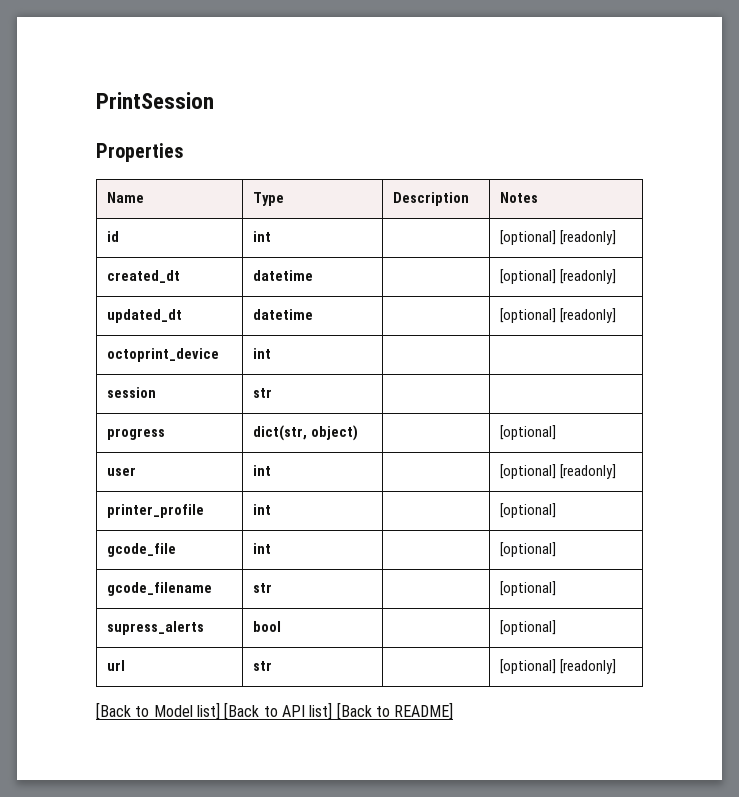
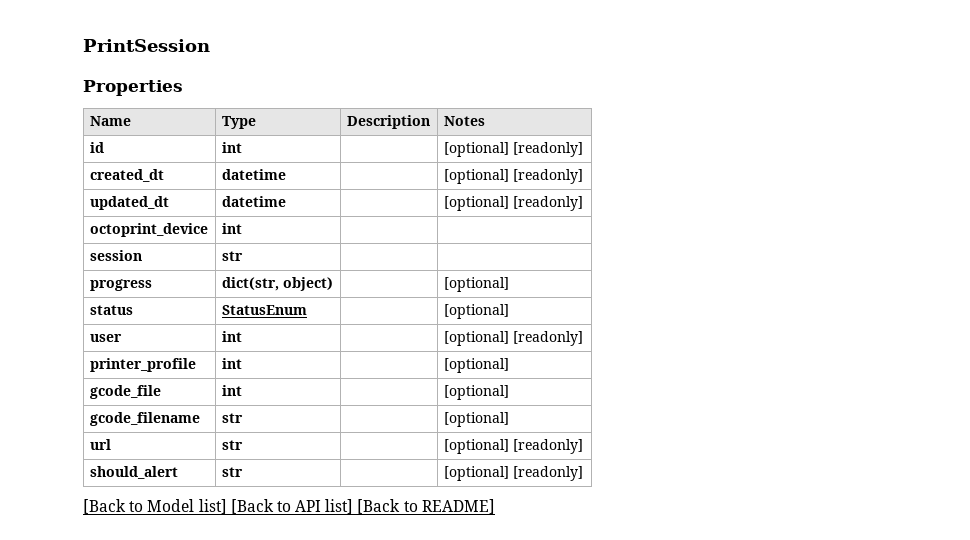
+ status | StatusEnum | | [optional]
- supress_alerts | bool | | [optional]
  url | str | | [optional] [readonly]
+ should_alert | str | | [optional] [readonly]

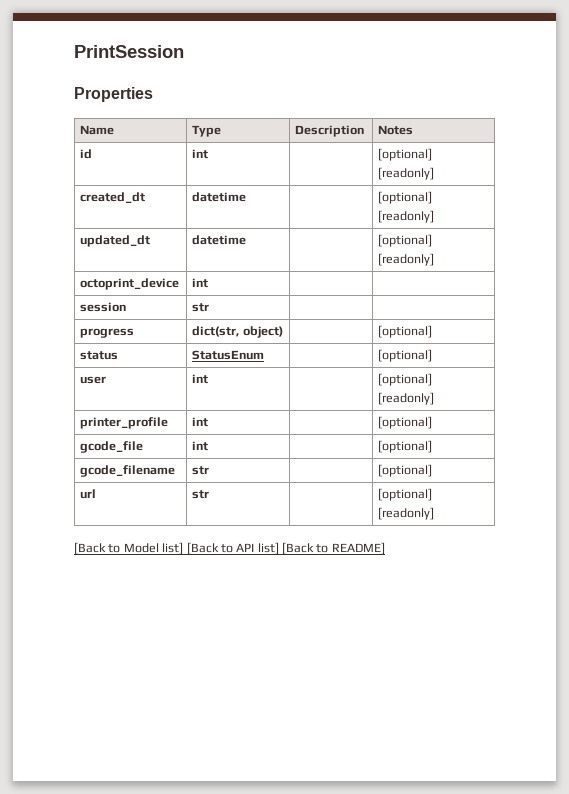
- should_alert | str | | [optional] [readonly]

